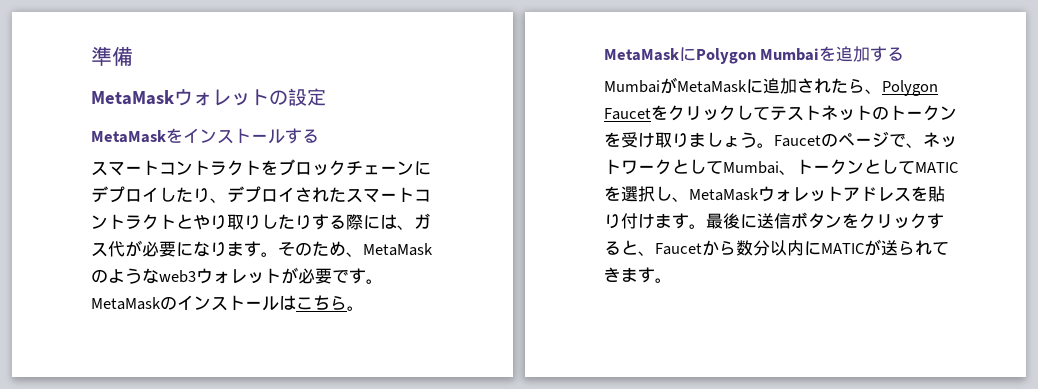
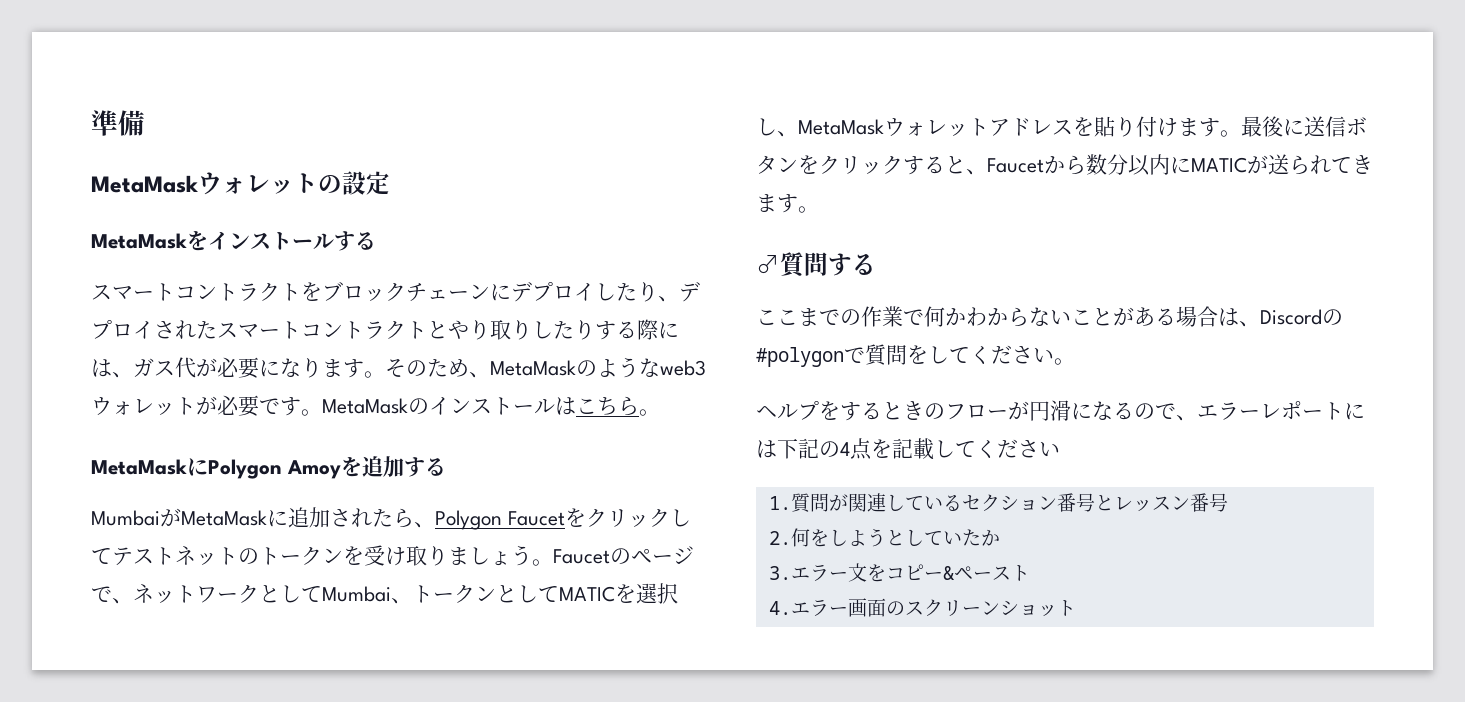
- MetaMaskにPolygon Mumbaiを追加する
+ MetaMaskにPolygon Amoyを追加する
+ ♂質問する
+ ここまでの作業で何かわからないことがある場合は、Discordの#polygonで質問をしてください。
+ ヘルプをするときのフローが円滑になるので、エラーレポートには下記の4点を記載してください
+ 1.質問が関連しているセクション番号とレッスン番号
+ 2.何をしようとしていたか
+ 3.エラー文をコピー&ペースト
+ 4.エラー画面のスクリーンショット

